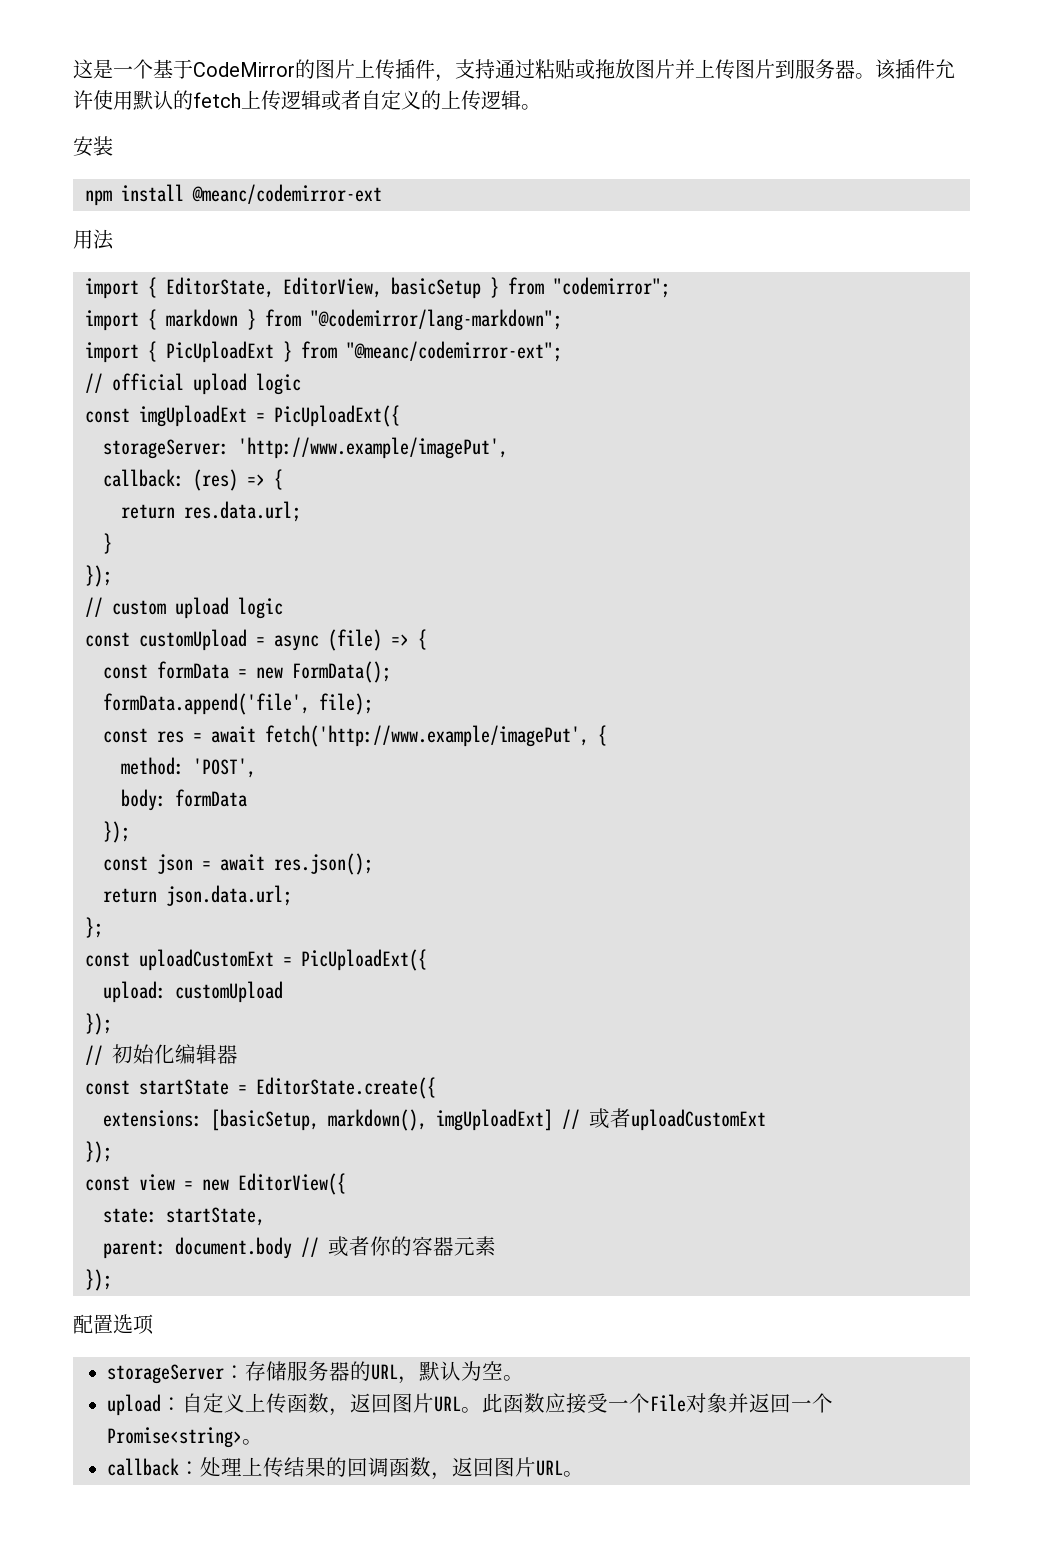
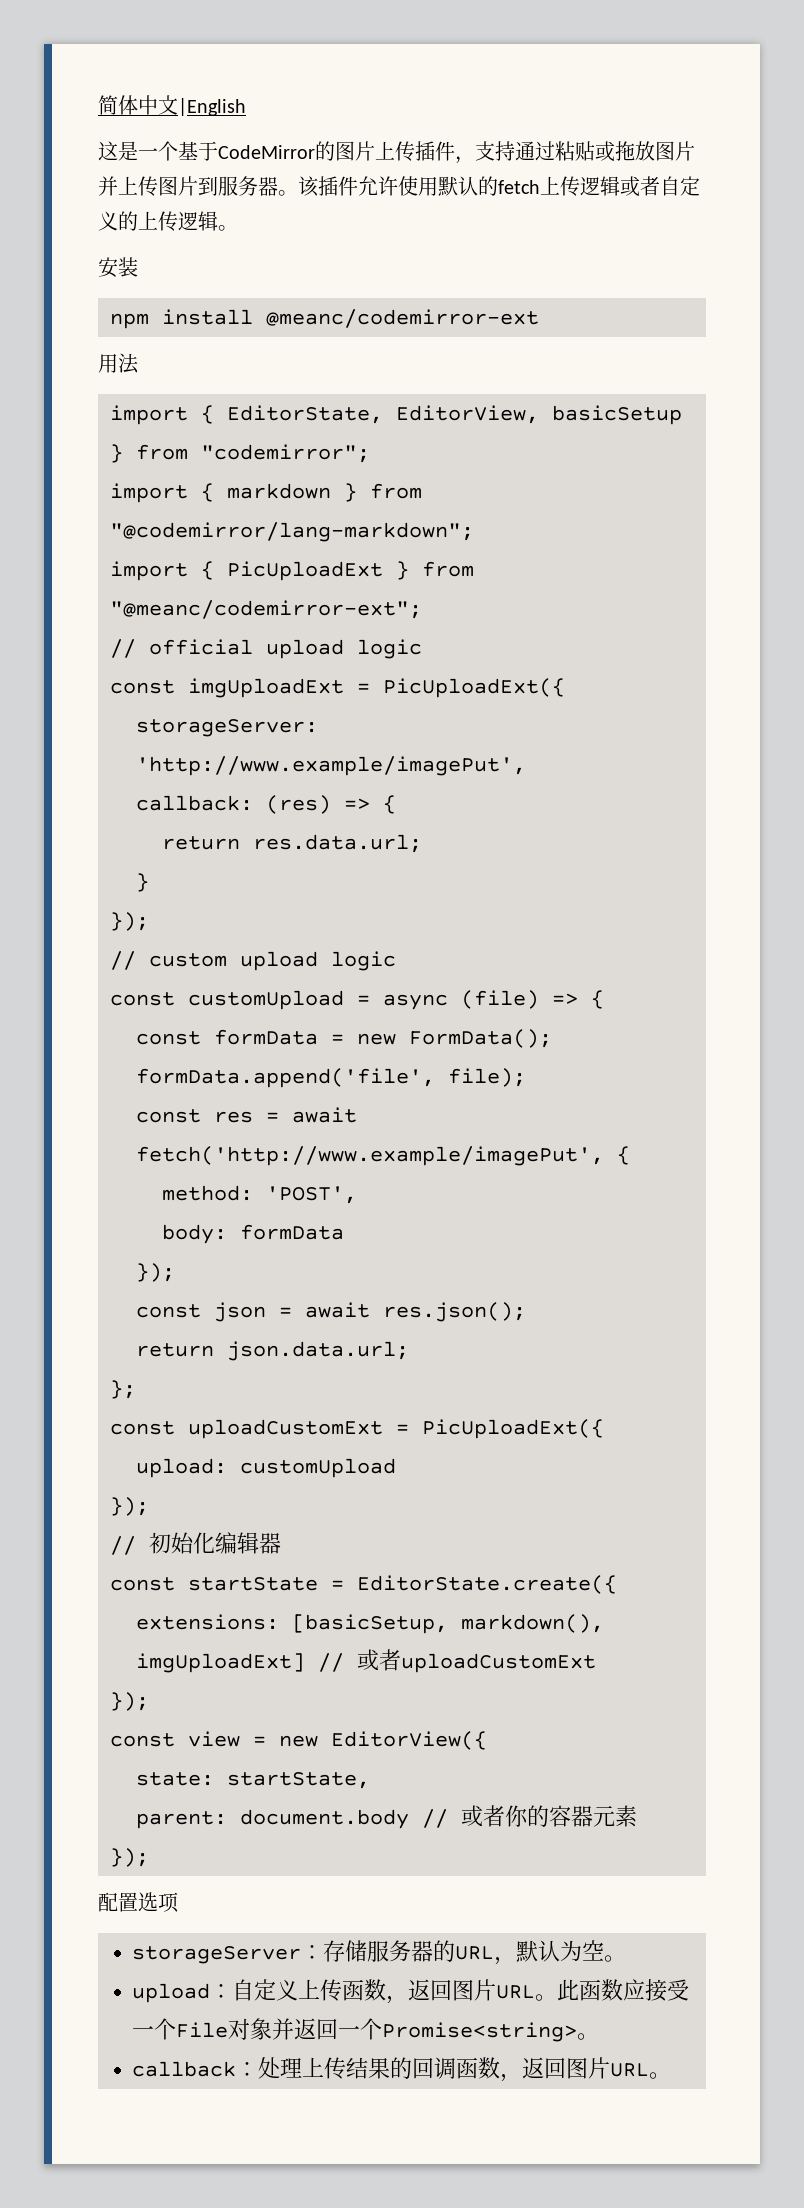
+ 简体中文|English

